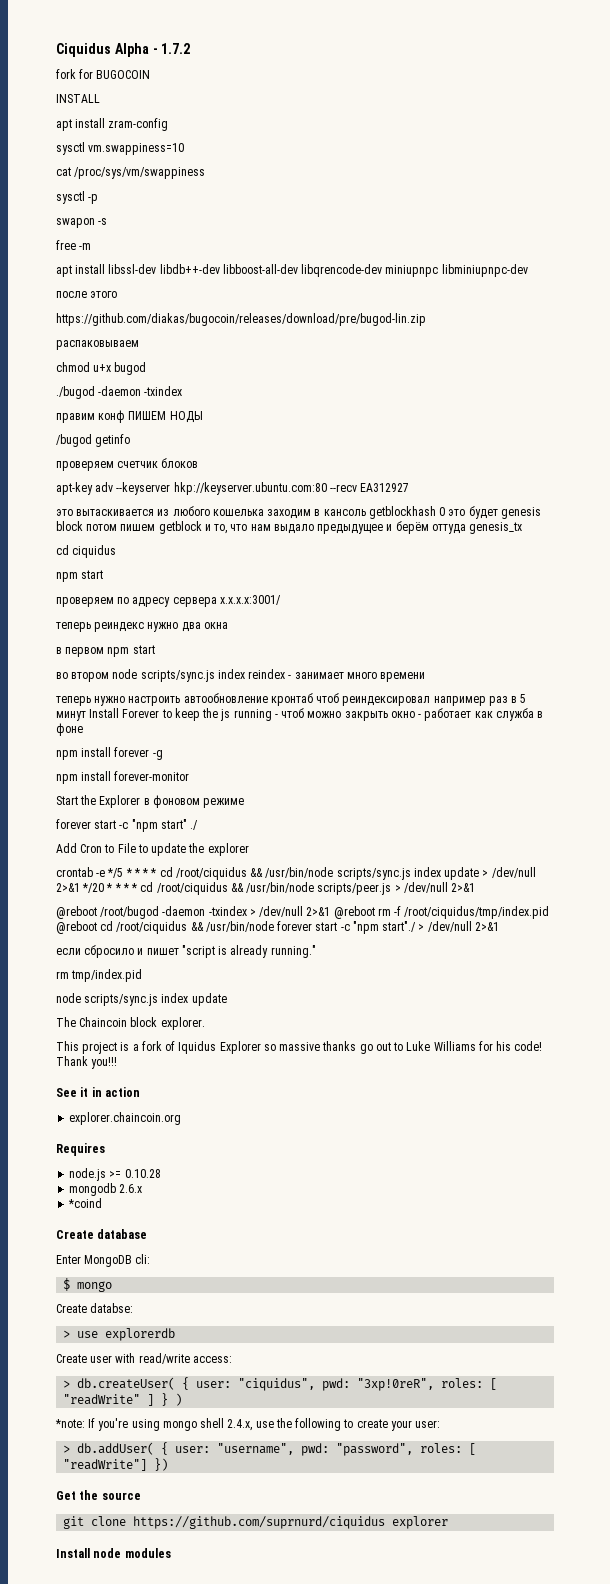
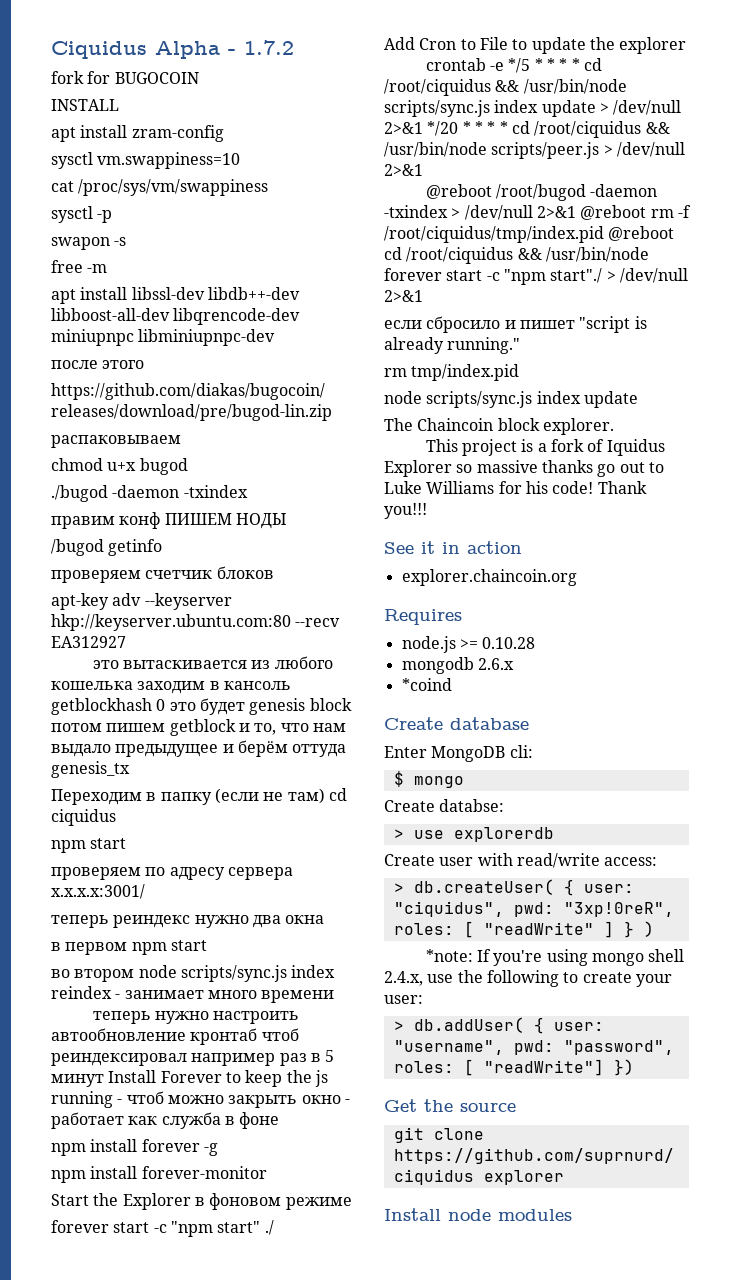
- cd ciquidus
+ Переходим в папку (если не там) cd ciquidus

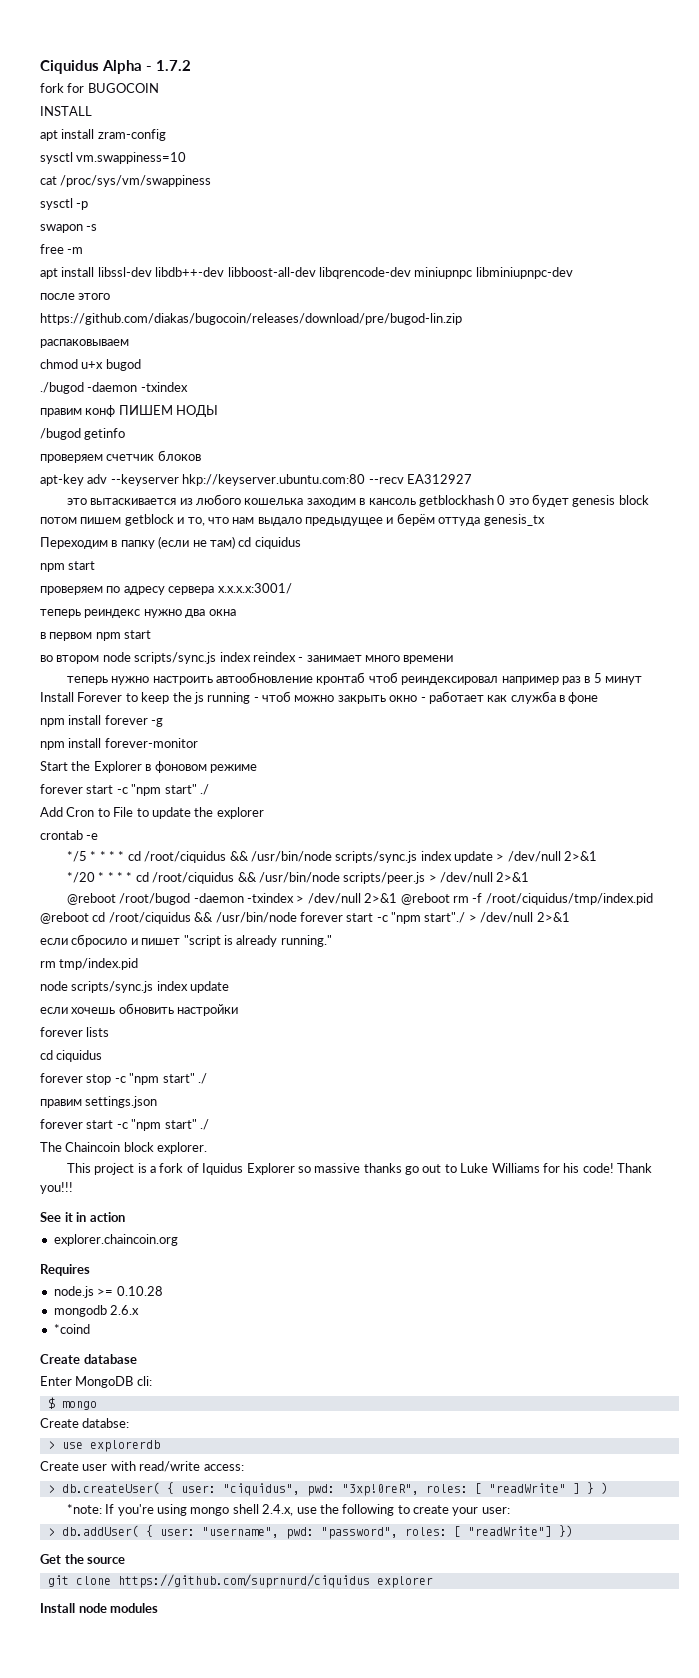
- crontab -e */5 * * * * cd /root/ciquidus && /usr/bin/node scripts/sync.js index update > /dev/null 2>&1 */20 * * * * cd /root/ciquidus && /usr/bin/node scripts/peer.js > /dev/null 2>&1
+ crontab -e
+ */5 * * * * cd /root/ciquidus && /usr/bin/node scripts/sync.js index update > /dev/null 2>&1
+ */20 * * * * cd /root/ciquidus && /usr/bin/node scripts/peer.js > /dev/null 2>&1
+ если хочешь обновить настройки
+ forever lists
+ cd ciquidus
+ forever stop -c "npm start" ./
+ правим settings.json
+ forever start -c "npm start" ./

